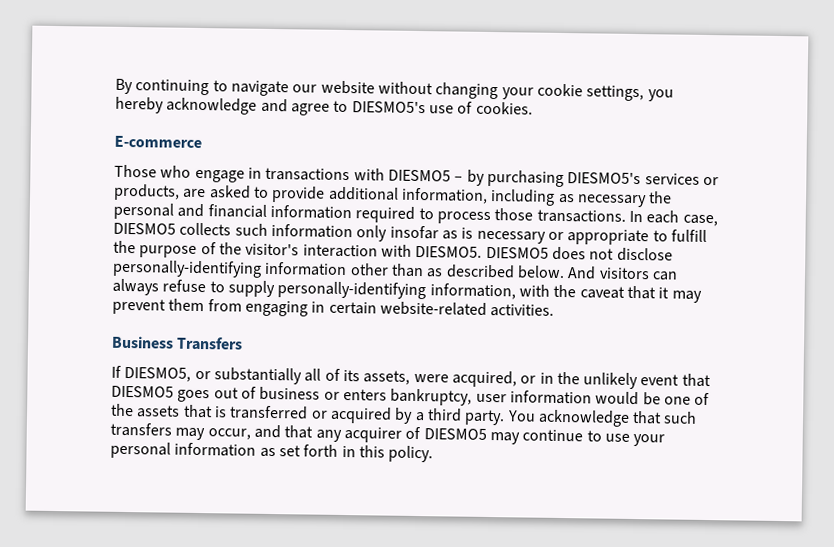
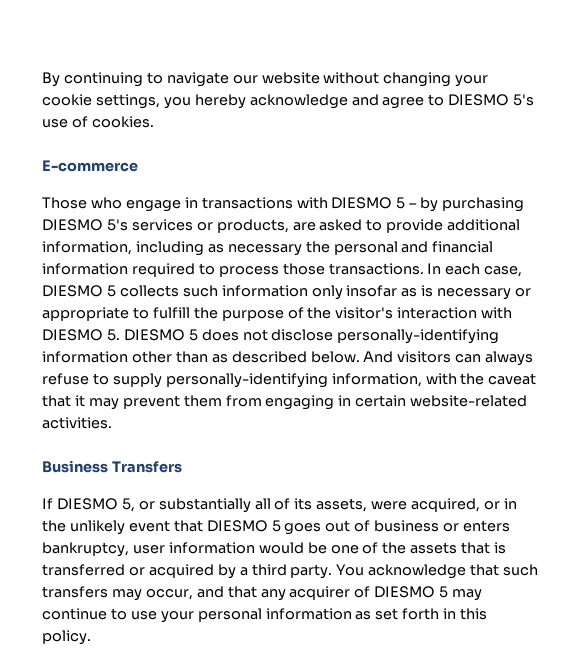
- By continuing to navigate our website without changing your cookie settings, you hereby acknowledge and agree to DIESMO5's use of cookies.
+ By continuing to navigate our website without changing your cookie settings, you hereby acknowledge and agree to DIESMO 5's use of cookies.
- Those who engage in transactions with DIESMO5 – by purchasing DIESMO5's services or products, are asked to provide additional information, including as necessary the personal and financial information required to process those transactions.
+ Those who engage in transactions with DIESMO 5 – by purchasing DIESMO 5's services or products, are asked to provide additional information, including as necessary the personal and financial information required to process those transactions.
- In each case, DIESMO5 collects such information only insofar as is necessary or appropriate to fulfill the purpose of the visitor's interaction with DIESMO5. DIESMO5 does not disclose personally-identifying information other than as described below.
+ In each case, DIESMO 5 collects such information only insofar as is necessary or appropriate to fulfill the purpose of the visitor's interaction with DIESMO 5. DIESMO 5 does not disclose personally-identifying information other than as described below.
- If DIESMO5, or substantially all of its assets, were acquired, or in the unlikely event that DIESMO5 goes out of business or enters bankruptcy, user information would be one of the assets that is transferred or acquired by a third party.
+ If DIESMO 5, or substantially all of its assets, were acquired, or in the unlikely event that DIESMO 5 goes out of business or enters bankruptcy, user information would be one of the assets that is transferred or acquired by a third party.
- You acknowledge that such transfers may occur, and that any acquirer of DIESMO5 may continue to use your personal information as set forth in this policy.
+ You acknowledge that such transfers may occur, and that any acquirer of DIESMO 5 may continue to use your personal information as set forth in this policy.

